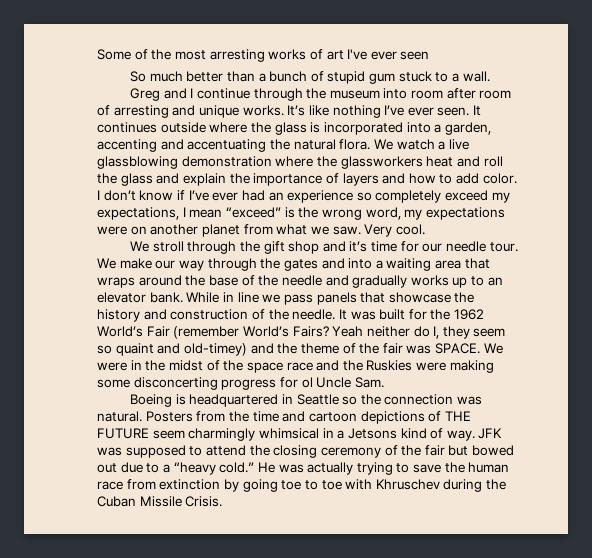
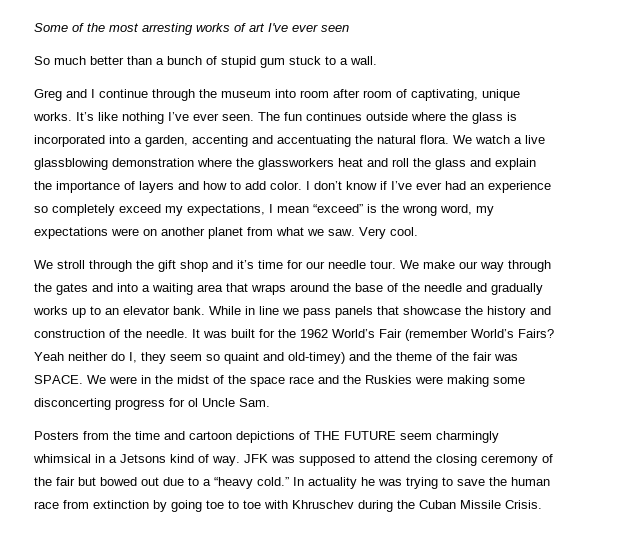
- Greg and I continue through the museum into room after room of arresting and unique works.
+ Greg and I continue through the museum into room after room of captivating, unique works.
- It continues outside where the glass is incorporated into a garden, accenting and accentuating the natural flora.
+ The fun continues outside where the glass is incorporated into a garden, accenting and accentuating the natural flora.
- Boeing is headquartered in Seattle so the connection was natural.
- He was actually trying to save the human race from extinction by going toe to toe with Khruschev during the Cuban Missile Crisis.
+ In actuality he was trying to save the human race from extinction by going toe to toe with Khruschev during the Cuban Missile Crisis.

